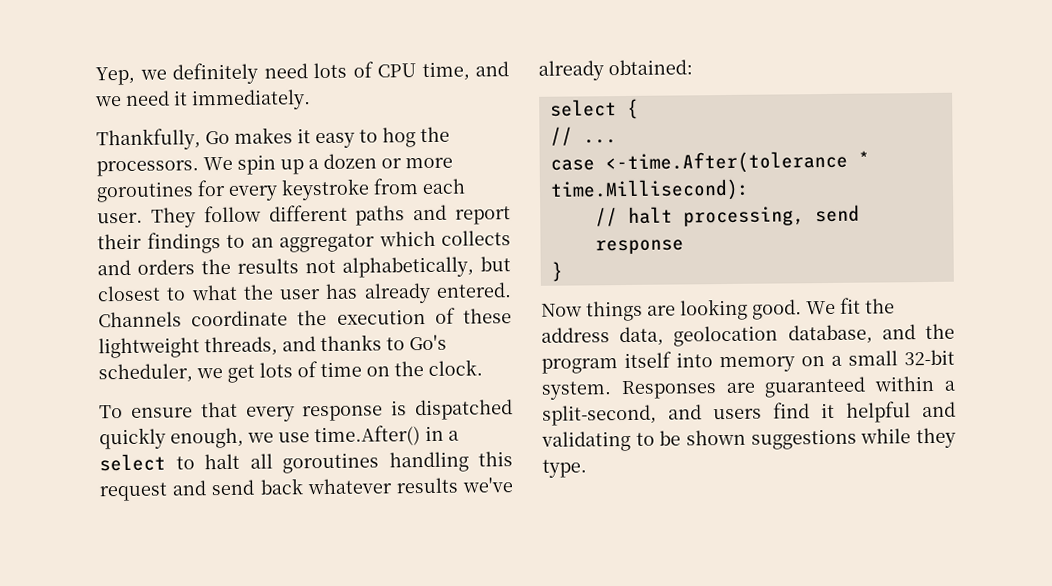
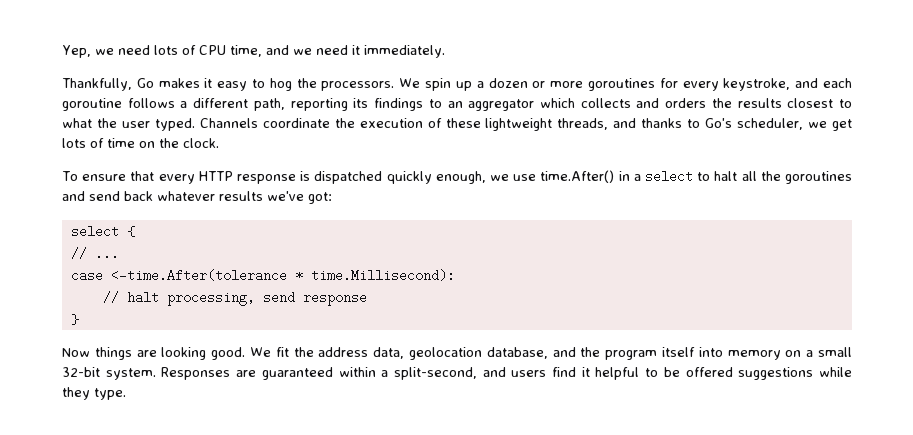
- Yep, we definitely need lots of CPU time, and we need it immediately.
+ Yep, we need lots of CPU time, and we need it immediately.
- We spin up a dozen or more goroutines for every keystroke from each user. They follow different paths and report their findings to an aggregator which collects and orders the results not alphabetically, but closest to what the user has already entered.
+ We spin up a dozen or more goroutines for every keystroke, and each goroutine follows a different path, reporting its findings to an aggregator which collects and orders the results closest to what the user typed.
- To ensure that every response is dispatched quickly enough, we use time.After() in a select to halt all goroutines handling this request and send back whatever results we've already obtained:
+ To ensure that every HTTP response is dispatched quickly enough, we use time.After() in a select to halt all the goroutines and send back whatever results we've got:
- Responses are guaranteed within a split-second, and users find it helpful and validating to be shown suggestions while they type.
+ Responses are guaranteed within a split-second, and users find it helpful to be offered suggestions while they type.

